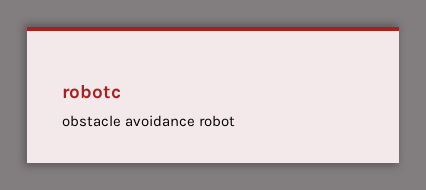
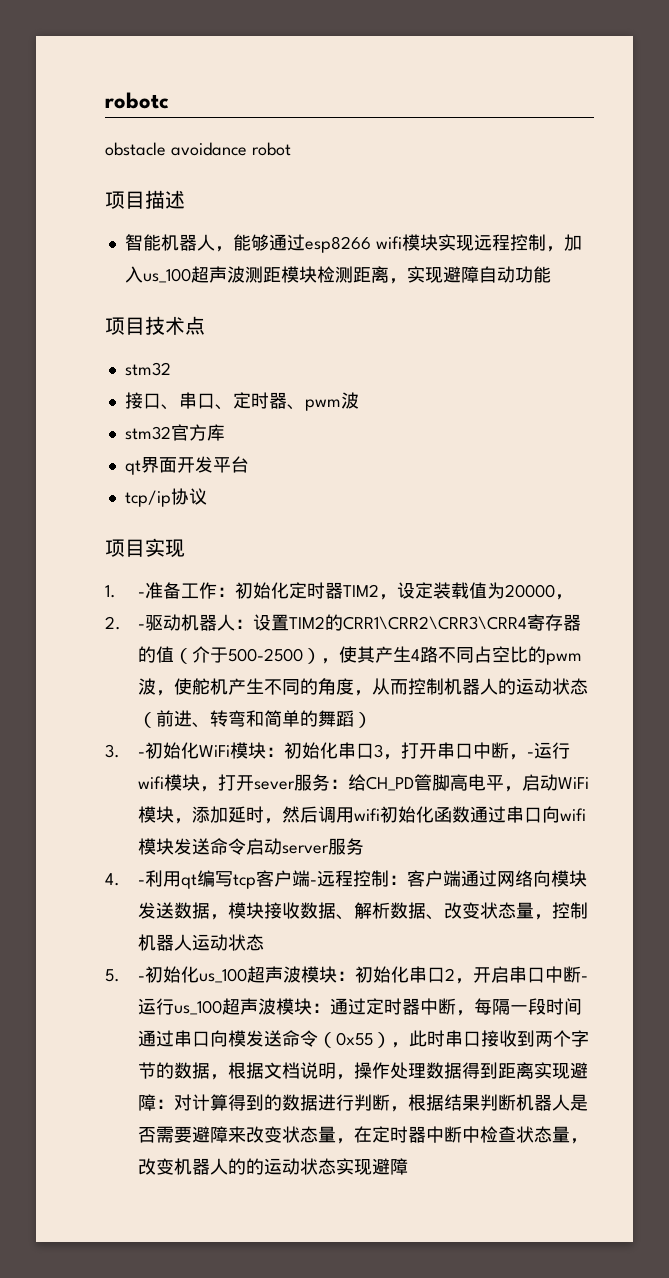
+ 项目描述
+ 智能机器人，能够通过esp8266 wifi模块实现远程控制，加入us_100超声波测距模块检测距离，实现避障自动功能
+ 项目技术点
+ stm32
+ 接口、串口、定时器、pwm波
+ stm32官方库
+ qt界面开发平台
+ tcp/ip协议
+ 项目实现
+ 1. -准备工作：初始化定时器TIM2，设定装载值为20000，
+ 2. -驱动机器人：设置TIM2的CRR1\CRR2\CRR3\CRR4寄存器的值（介于500-2500），使其产生4路不同占空比的pwm波，使舵机产生不同的角度，从而控制机器人的运动状态（前进、转弯和简单的舞蹈）
+ 3. -初始化WiFi模块：初始化串口3，打开串口中断，-运行wifi模块，打开sever服务：给CH_PD管脚高电平，启动WiFi模块，添加延时，然后调用wifi初始化函数通过串口向wifi模块发送命令启动server服务
+ 4. -利用qt编写tcp客户端-远程控制：客户端通过网络向模块发送数据，模块接收数据、解析数据、改变状态量，控制机器人运动状态
+ 5. -初始化us_100超声波模块：初始化串口2，开启串口中断-运行us_100超声波模块：通过定时器中断，每隔一段时间通过串口向模发送命令（0x55），此时串口接收到两个字节的数据，根据文档说明，操作处理数据得到距离实现避障：对计算得到的数据进行判断，根据结果判断机器人是否需要避障来改变状态量，在定时器中断中检查状态量，改变机器人的的运动状态实现避障

